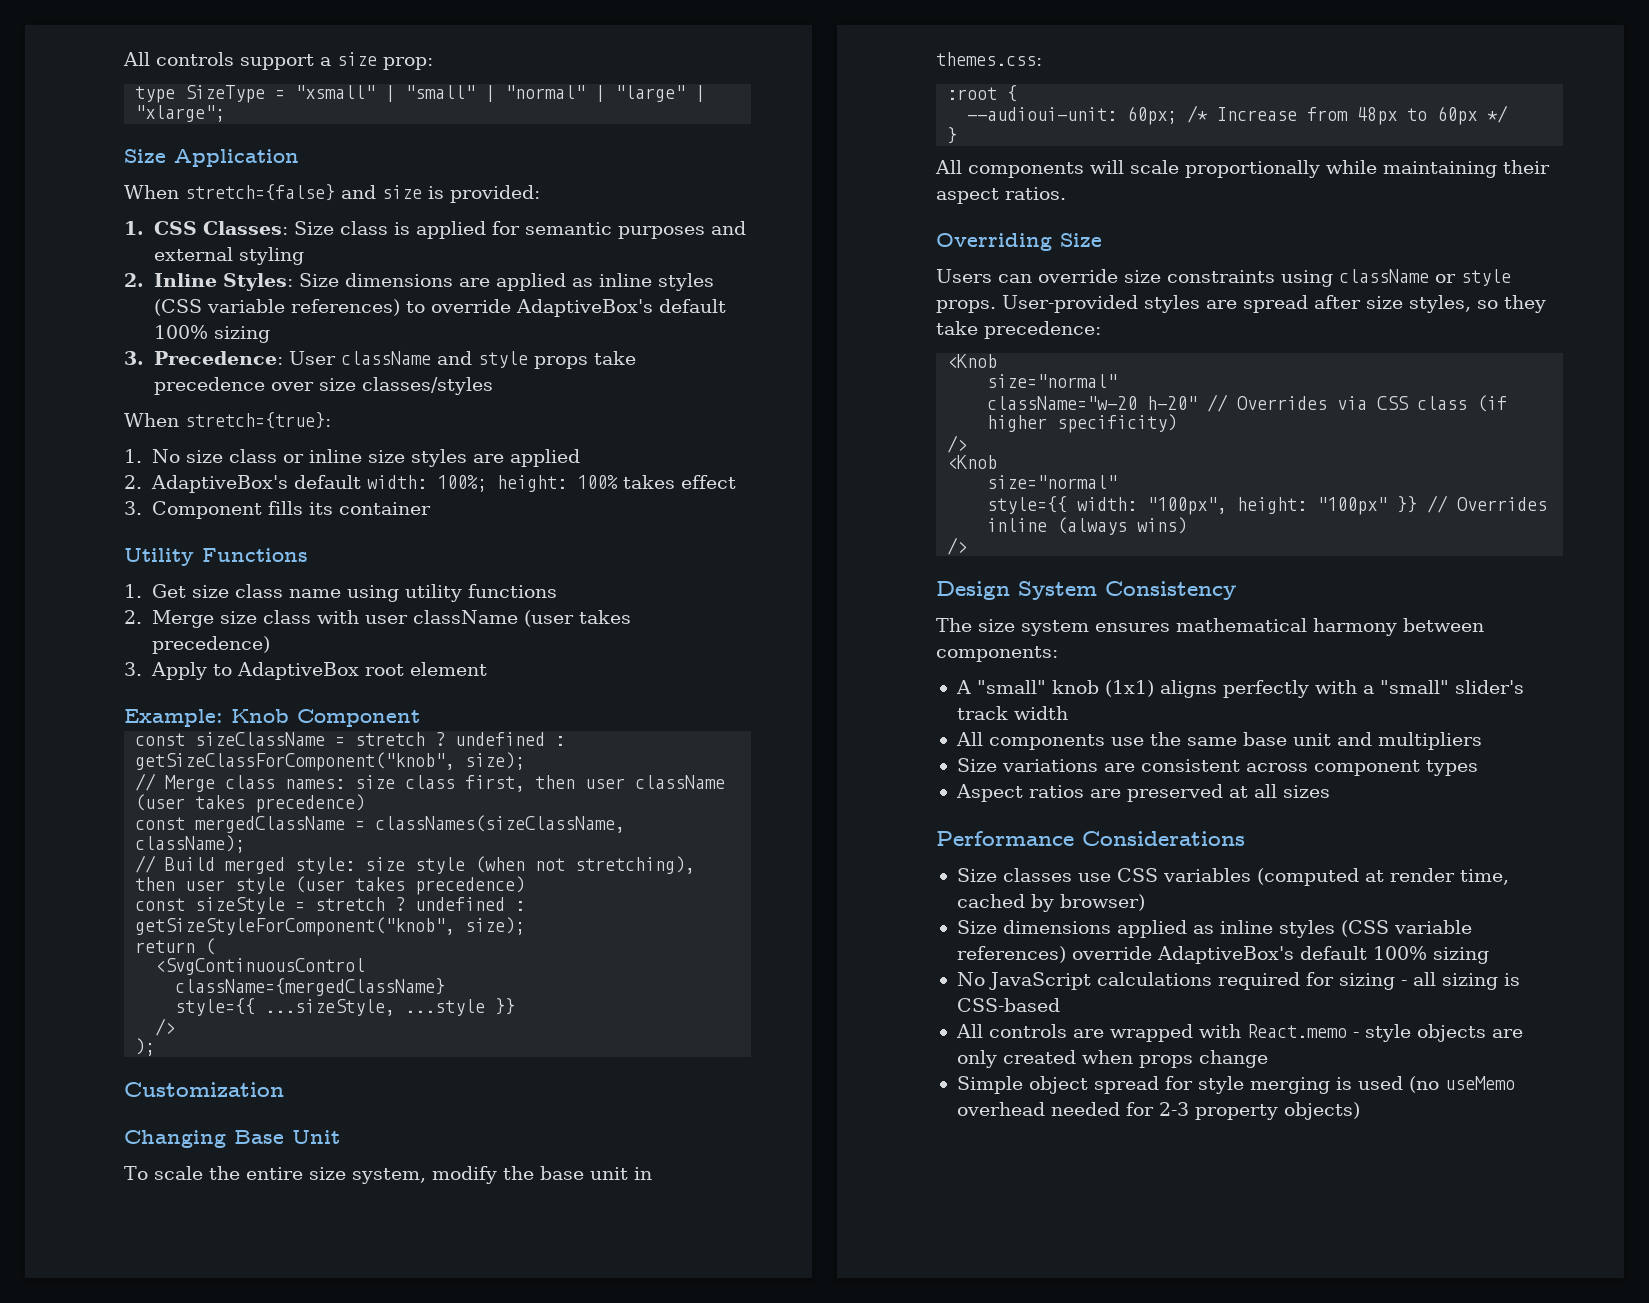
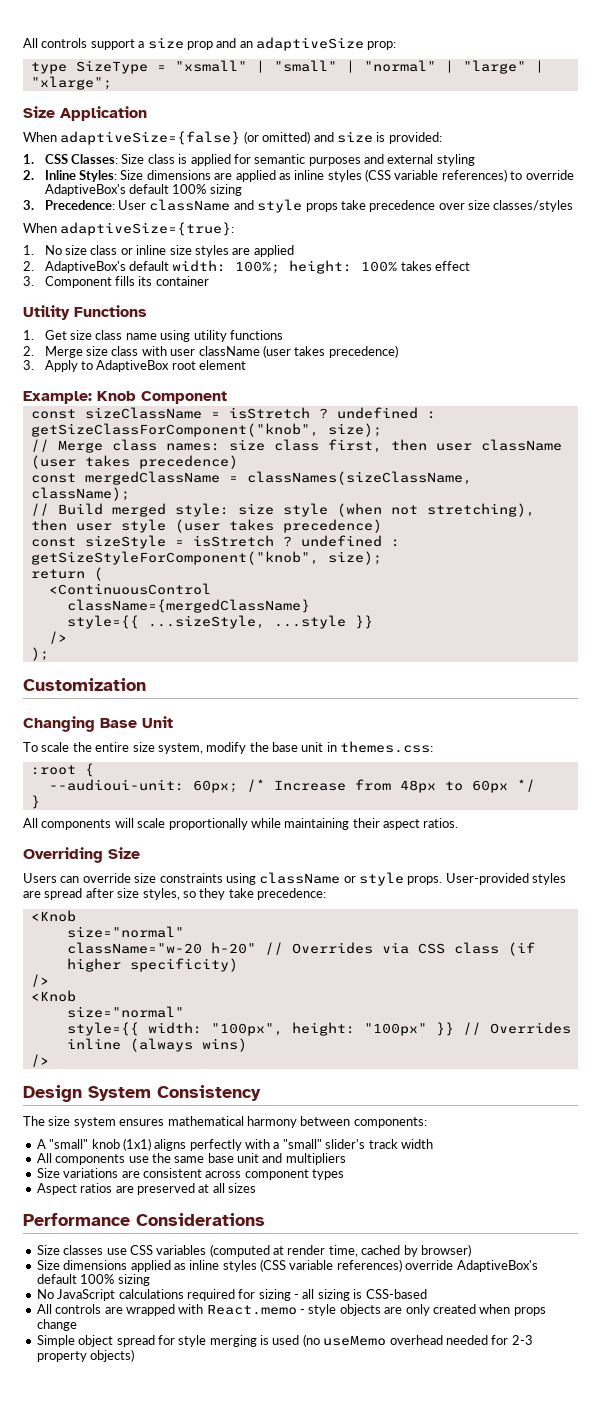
- All controls support a size prop:
+ All controls support a size prop and an adaptiveSize prop:
- When stretch={false} and size is provided:
+ When adaptiveSize={false} (or omitted) and size is provided:
- When stretch={true}:
+ When adaptiveSize={true}:
- const sizeClassName = stretch ? undefined : getSizeClassForComponent("knob", size);
+ const sizeClassName = isStretch ? undefined : getSizeClassForComponent("knob", size);
- const sizeStyle = stretch ? undefined : getSizeStyleForComponent("knob", size);
+ const sizeStyle = isStretch ? undefined : getSizeStyleForComponent("knob", size);
- <SvgContinuousControl
+ <ContinuousControl

